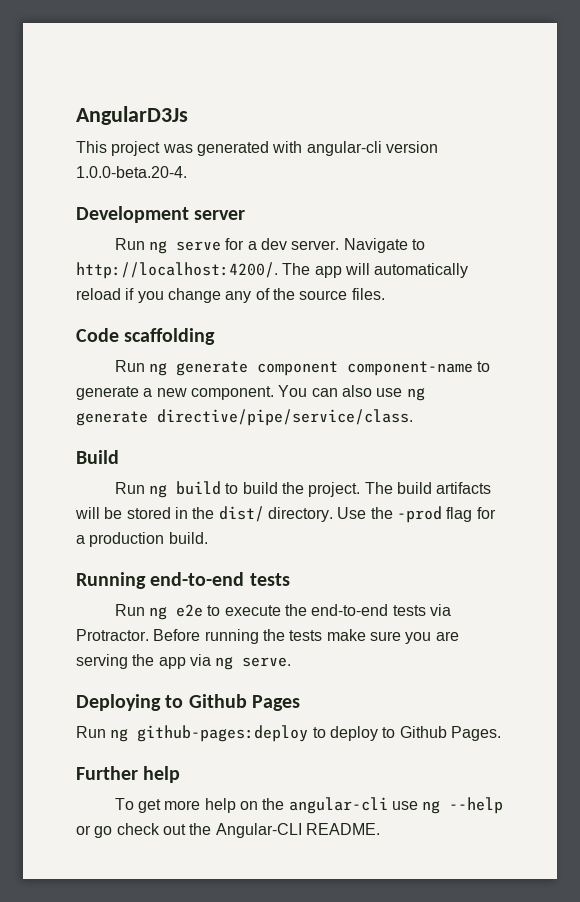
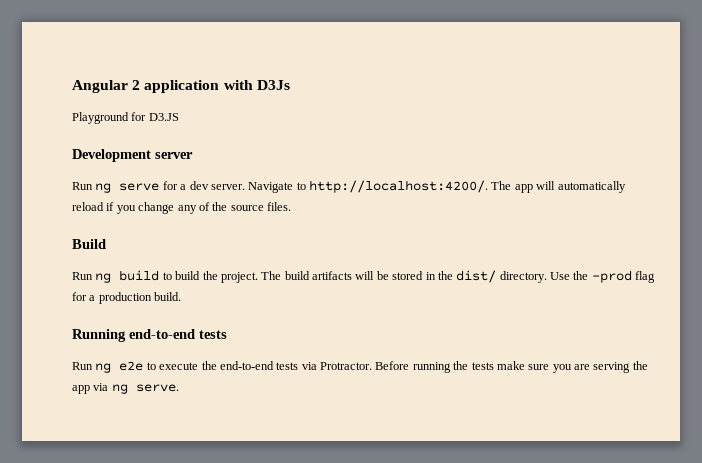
- AngularD3Js
- This project was generated with angular-cli version 1.0.0-beta.20-4.
+ Angular 2 application with D3Js
+ Playground for D3.JS
- Code scaffolding
- Run ng generate component component-name to generate a new component. You can also use ng generate directive/pipe/service/class.
- Deploying to Github Pages
- Run ng github-pages:deploy to deploy to Github Pages.
- Further help
- To get more help on the angular-cli use ng --help or go check out the Angular-CLI README.

